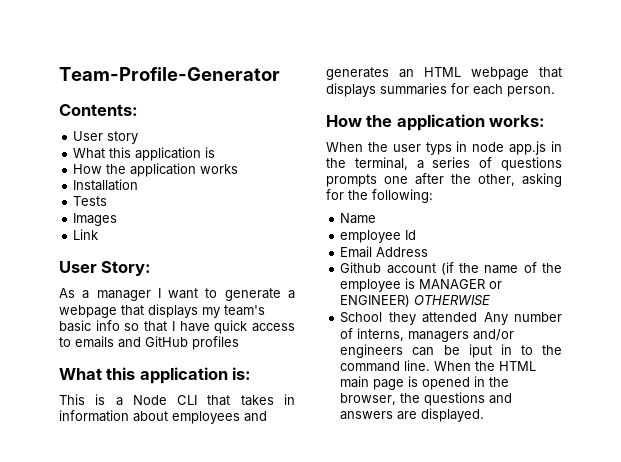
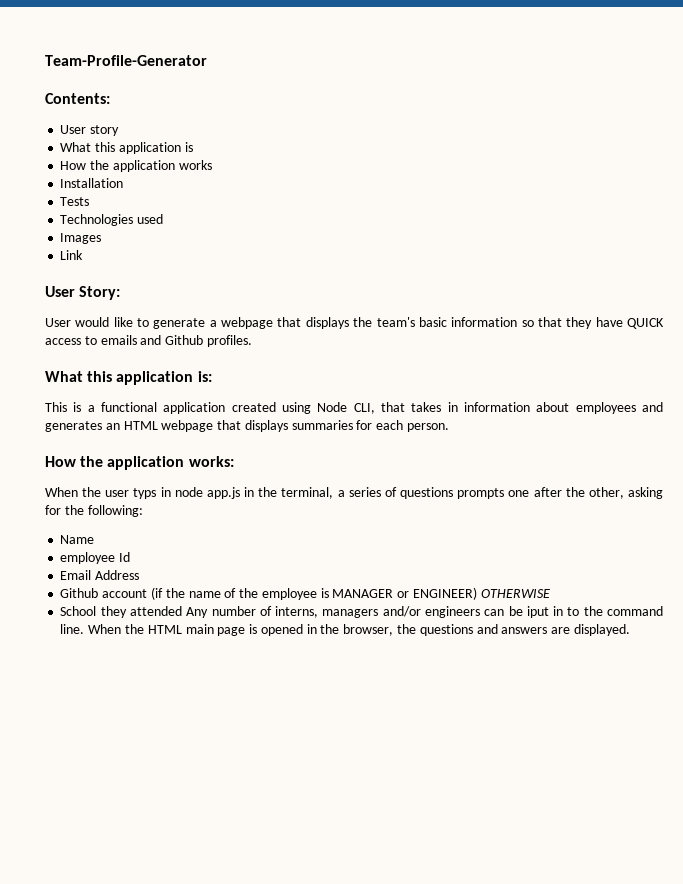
+ Technologies used
- As a manager I want to generate a webpage that displays my team's basic info so that I have quick access to emails and GitHub profiles
+ User would like to generate a webpage that displays the team's basic information so that they have QUICK access to emails and Github profiles.
- This is a Node CLI that takes in information about employees and generates an HTML webpage that displays summaries for each person.
+ This is a functional application created using Node CLI, that takes in information about employees and generates an HTML webpage that displays summaries for each person.

